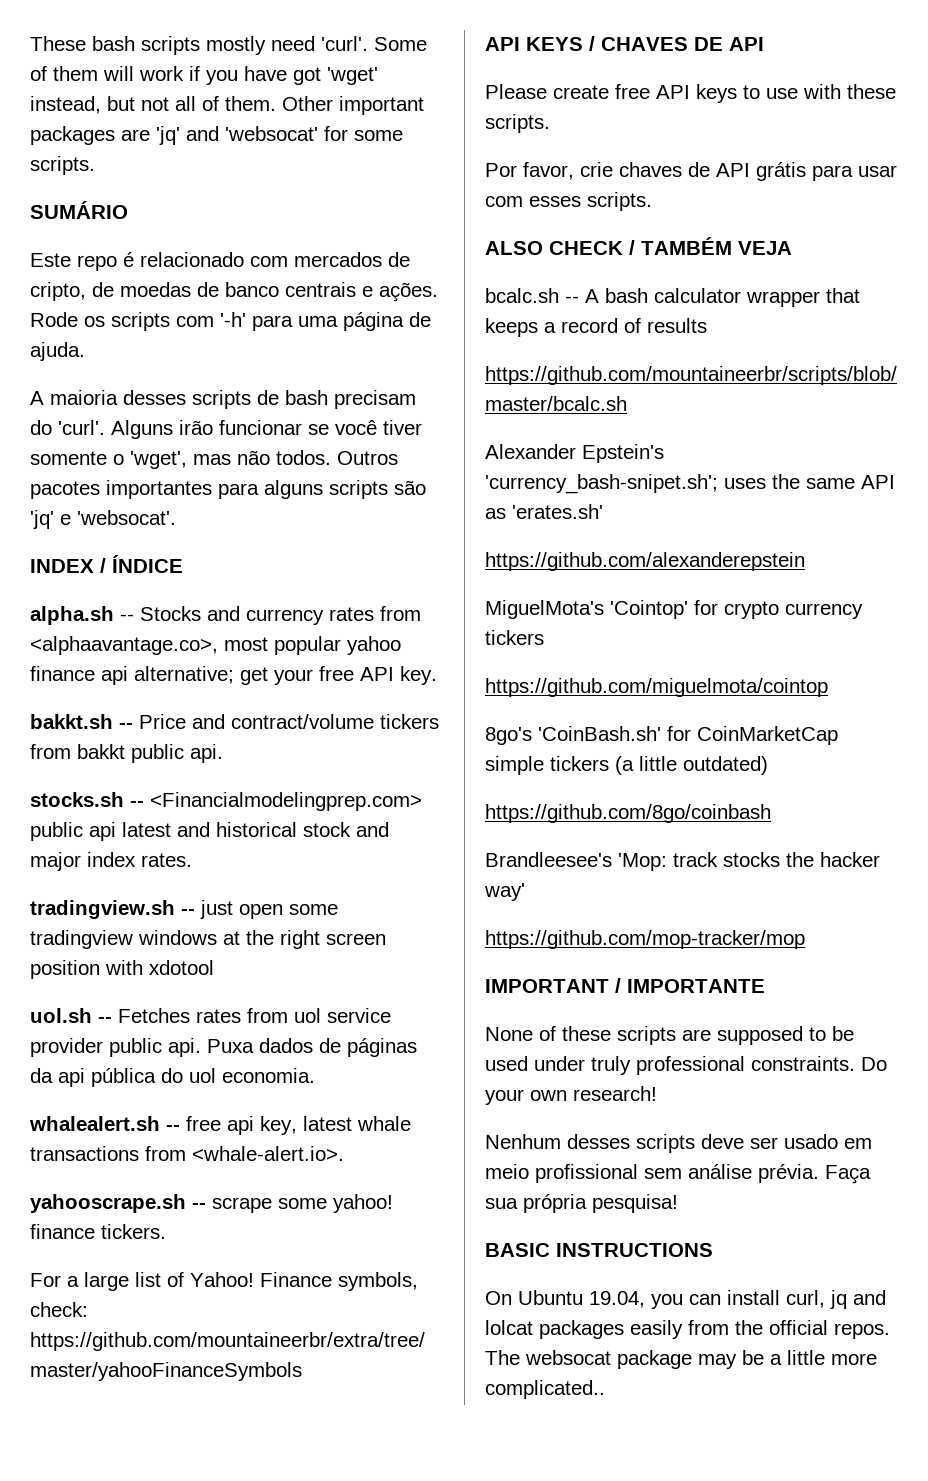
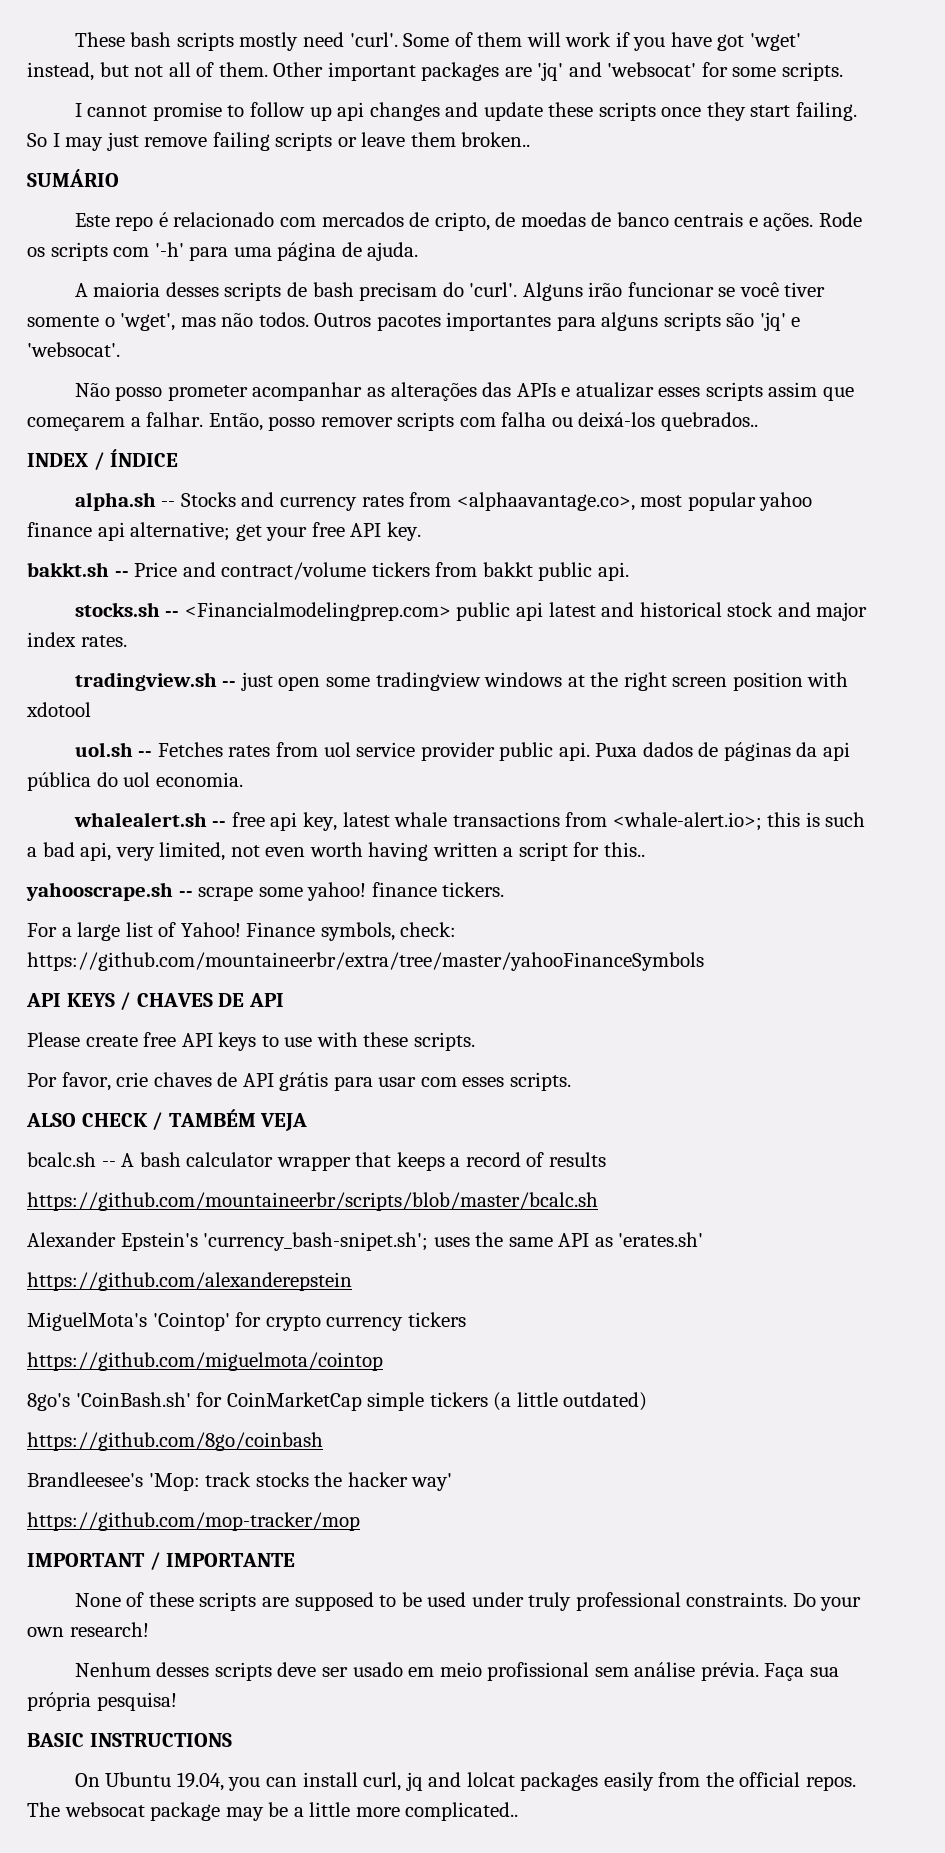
+ I cannot promise to follow up api changes and update these scripts once they start failing. So I may just remove failing scripts or leave them broken..
+ Não posso prometer acompanhar as alterações das APIs e atualizar esses scripts assim que começarem a falhar. Então, posso remover scripts com falha ou deixá-los quebrados..
- whalealert.sh -- free api key, latest whale transactions from <whale-alert.io>.
+ whalealert.sh -- free api key, latest whale transactions from <whale-alert.io>; this is such a bad api, very limited, not even worth having written a script for this..

